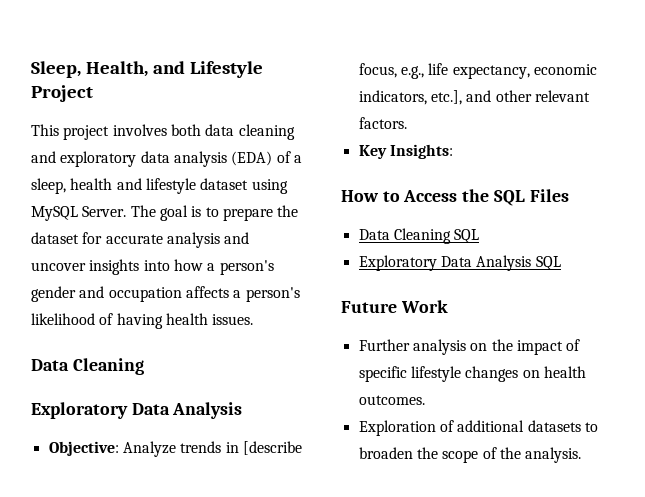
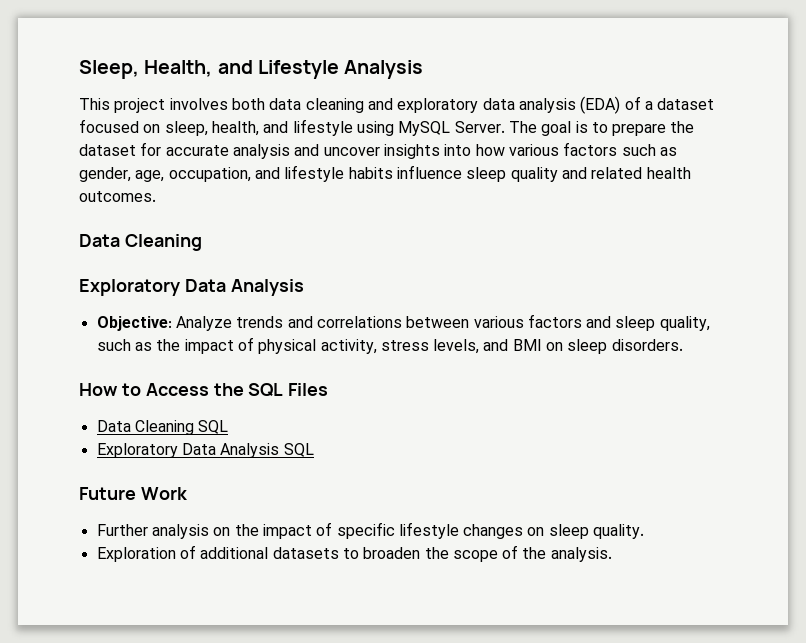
- Sleep, Health, and Lifestyle Project
+ Sleep, Health, and Lifestyle Analysis
- This project involves both data cleaning and exploratory data analysis (EDA) of a sleep, health and lifestyle dataset using MySQL Server.
+ This project involves both data cleaning and exploratory data analysis (EDA) of a dataset focused on sleep, health, and lifestyle using MySQL Server.
- The goal is to prepare the dataset for accurate analysis and uncover insights into how a person's gender and occupation affects a person's likelihood of having health issues.
+ The goal is to prepare the dataset for accurate analysis and uncover insights into how various factors such as gender, age, occupation, and lifestyle habits influence sleep quality and related health outcomes.
- Objective: Analyze trends in [describe focus, e.g., life expectancy, economic indicators, etc.], and other relevant factors.
- Key Insights:
+ Objective: Analyze trends and correlations between various factors and sleep quality, such as the impact of physical activity, stress levels, and BMI on sleep disorders.
- Further analysis on the impact of specific lifestyle changes on health outcomes.
+ Further analysis on the impact of specific lifestyle changes on sleep quality.

